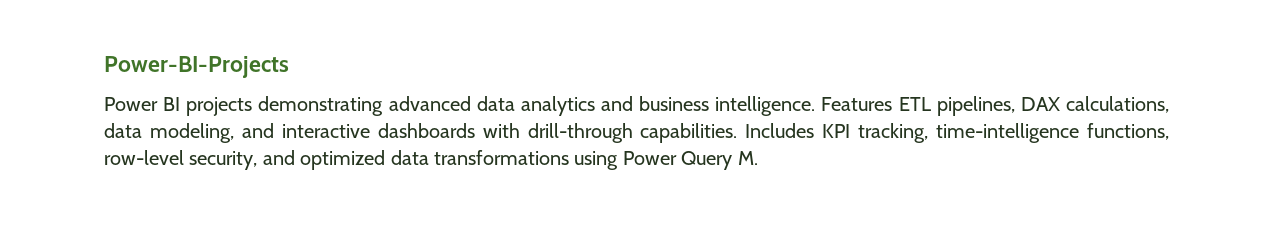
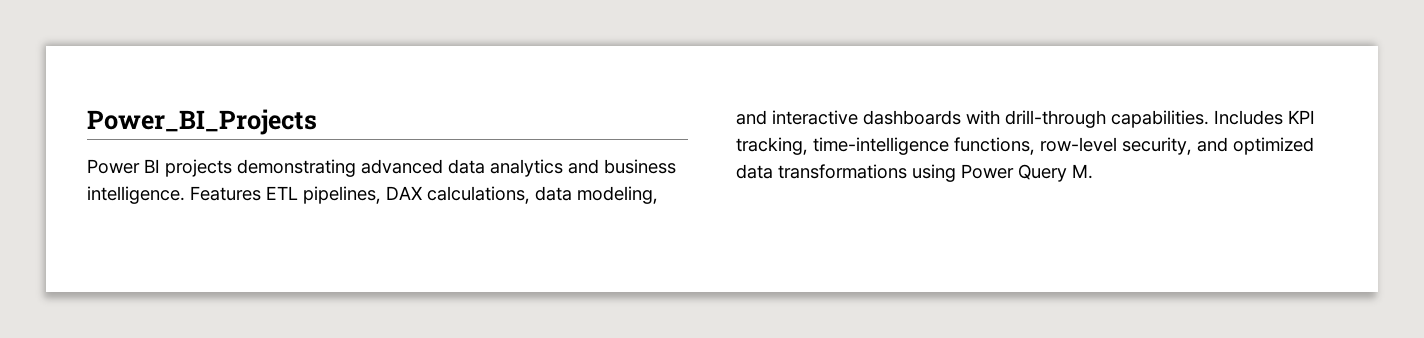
- Power-BI-Projects
+ Power_BI_Projects

